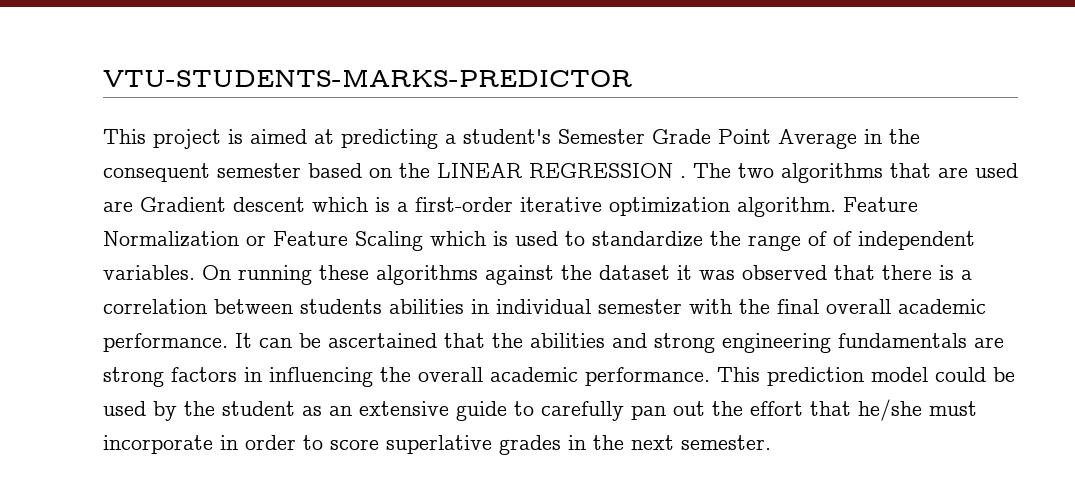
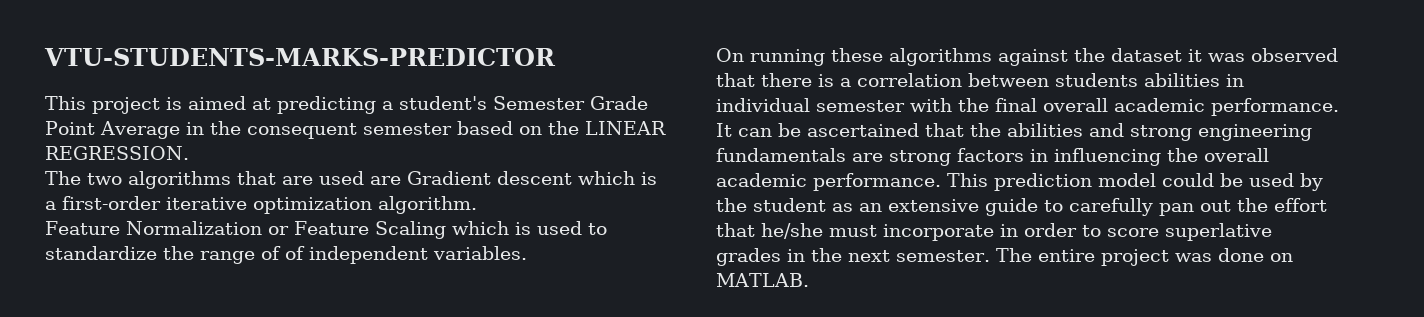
- This project is aimed at predicting a student's Semester Grade Point Average in the consequent semester based on the LINEAR REGRESSION . The two algorithms that are used are Gradient descent which is a first-order iterative optimization algorithm. Feature Normalization or Feature Scaling which is used to standardize the range of of independent variables. On running these algorithms against the dataset it was observed that there is a correlation between students abilities in individual semester with the final overall academic performance.
+ This project is aimed at predicting a student's Semester Grade Point Average in the consequent semester based on the LINEAR REGRESSION.
+ The two algorithms that are used are Gradient descent which is a first-order iterative optimization algorithm.
+ Feature Normalization or Feature Scaling which is used to standardize the range of of independent variables.
+ On running these algorithms against the dataset it was observed that there is a correlation between students abilities in individual semester with the final overall academic performance.
+ The entire project was done on MATLAB.

